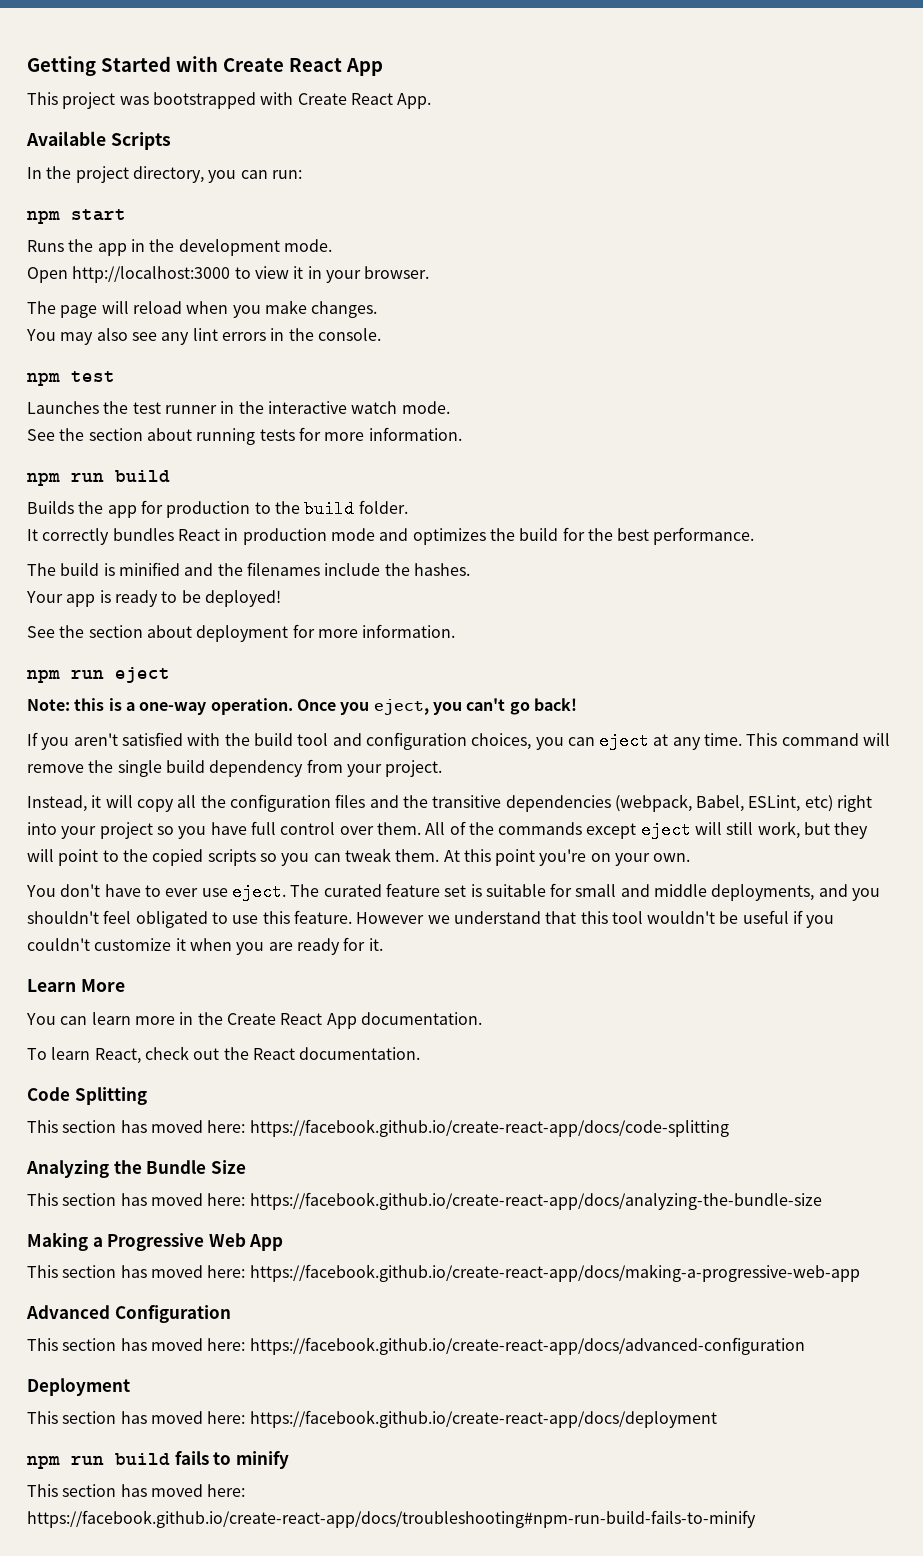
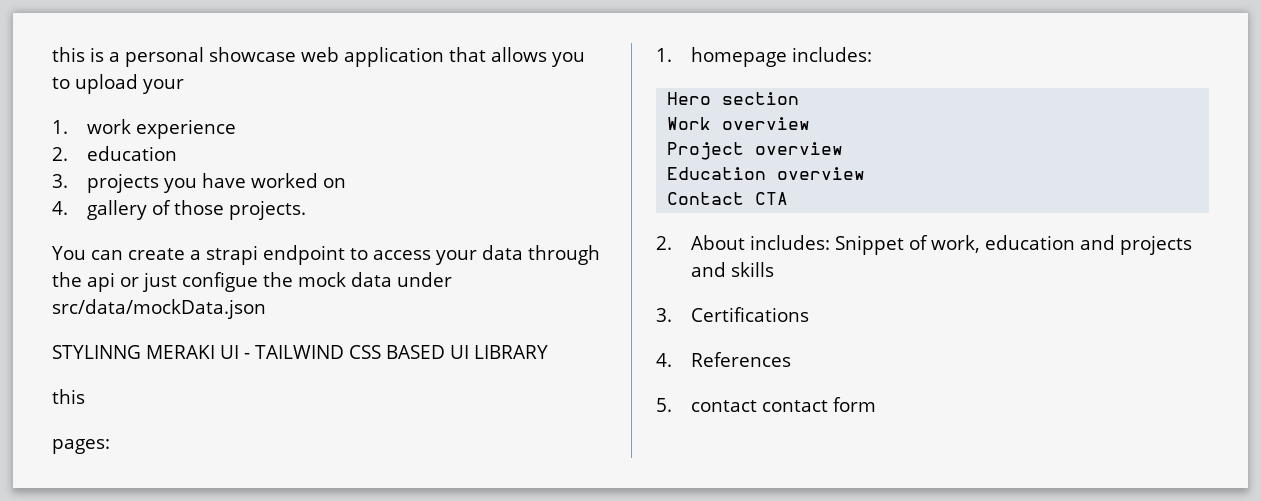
- Getting Started with Create React App
- This project was bootstrapped with Create React App.
- Available Scripts
- In the project directory, you can run:
- npm start
- Runs the app in the development mode.
- Open http://localhost:3000 to view it in your browser.
- The page will reload when you make changes.
- You may also see any lint errors in the console.
- npm test
- Launches the test runner in the interactive watch mode.
- See the section about running tests for more information.
- npm run build
- Builds the app for production to the build folder.
- It correctly bundles React in production mode and optimizes the build for the best performance.
- The build is minified and the filenames include the hashes.
- Your app is ready to be deployed!
- See the section about deployment for more information.
- npm run eject
- Note: this is a one-way operation. Once you eject, you can't go back!
- If you aren't satisfied with the build tool and configuration choices, you can eject at any time. This command will remove the single build dependency from your project.
- Instead, it will copy all the configuration files and the transitive dependencies (webpack, Babel, ESLint, etc) right into your project so you have full control over them. All of the commands except eject will still work, but they will point to the copied scripts so you can tweak them. At this point you're on your own.
- You don't have to ever use eject. The curated feature set is suitable for small and middle deployments, and you shouldn't feel obligated to use this feature. However we understand that this tool wouldn't be useful if you couldn't customize it when you are ready for it.
- Learn More
- You can learn more in the Create React App documentation.
- To learn React, check out the React documentation.
- Code Splitting
- This section has moved here: https://facebook.github.io/create-react-app/docs/code-splitting
- Analyzing the Bundle Size
- This section has moved here: https://facebook.github.io/create-react-app/docs/analyzing-the-bundle-size
- Making a Progressive Web App
- This section has moved here: https://facebook.github.io/create-react-app/docs/making-a-progressive-web-app
- Advanced Configuration
- This section has moved here: https://facebook.github.io/create-react-app/docs/advanced-configuration
- Deployment
- This section has moved here: https://facebook.github.io/create-react-app/docs/deployment
- npm run build fails to minify
- This section has moved here: https://facebook.github.io/create-react-app/docs/troubleshooting#npm-run-build-fails-to-minify
+ this is a personal showcase web application that allows you to upload your
+ 1. work experience
+ 2. education
+ 3. projects you have worked on
+ 4. gallery of those projects.
+ You can create a strapi endpoint to access your data through the api or just configue the mock data under src/data/mockData.json
+ STYLINNG MERAKI UI - TAILWIND CSS BASED UI LIBRARY
+ this
+ pages:
+ 1. homepage includes:
+ Hero section
+ Work overview
+ Project overview
+ Education overview
+ Contact CTA
+ 2. About includes: Snippet of work, education and projects and skills
+ 3. Certifications
+ 4. References
+ 5. contact contact form

